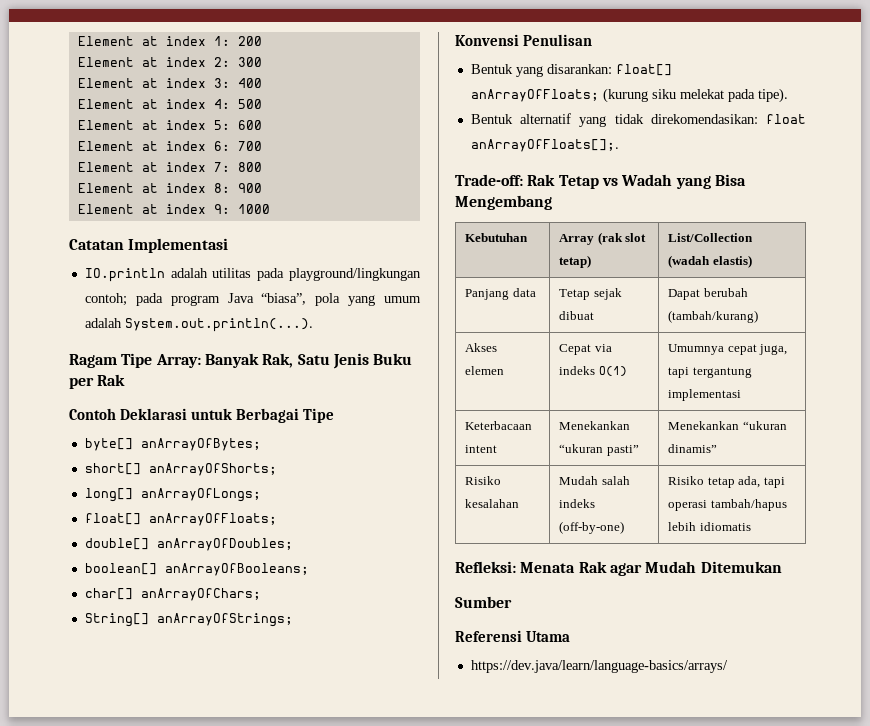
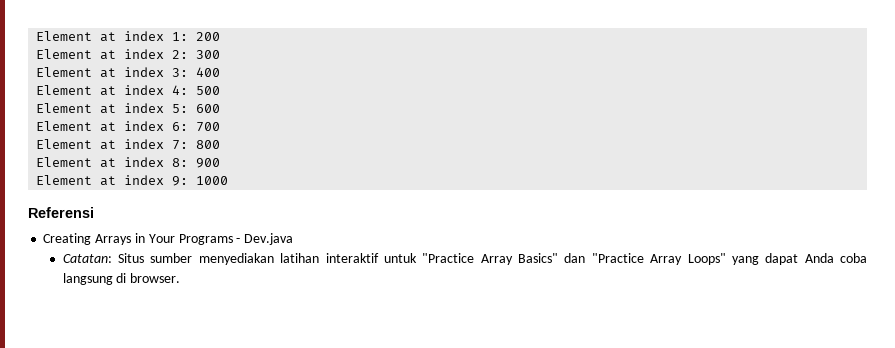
- Catatan Implementasi
- IO.println adalah utilitas pada playground/lingkungan contoh; pada program Java “biasa”, pola yang umum adalah System.out.println(...).
- Ragam Tipe Array: Banyak Rak, Satu Jenis Buku per Rak
- Contoh Deklarasi untuk Berbagai Tipe
- byte[] anArrayOfBytes;
- short[] anArrayOfShorts;
- long[] anArrayOfLongs;
- float[] anArrayOfFloats;
- double[] anArrayOfDoubles;
- boolean[] anArrayOfBooleans;
- char[] anArrayOfChars;
- String[] anArrayOfStrings;
- Konvensi Penulisan
- Bentuk yang disarankan: float[] anArrayOfFloats; (kurung siku melekat pada tipe).
- Bentuk alternatif yang tidak direkomendasikan: float anArrayOfFloats[];.
- Trade-off: Rak Tetap vs Wadah yang Bisa Mengembang
- Kebutuhan | Array (rak slot tetap) | List/Collection (wadah elastis)
- Panjang data | Tetap sejak dibuat | Dapat berubah (tambah/kurang)
- Akses elemen | Cepat via indeks O(1) | Umumnya cepat juga, tapi tergantung implementasi
- Keterbacaan intent | Menekankan “ukuran pasti” | Menekankan “ukuran dinamis”
- Risiko kesalahan | Mudah salah indeks (off-by-one) | Risiko tetap ada, tapi operasi tambah/hapus lebih idiomatis
- Refleksi: Menata Rak agar Mudah Ditemukan
- Sumber
- Referensi Utama
- https://dev.java/learn/language-basics/arrays/
+ Referensi
+ Creating Arrays in Your Programs - Dev.java
+ Catatan: Situs sumber menyediakan latihan interaktif untuk "Practice Array Basics" dan "Practice Array Loops" yang dapat Anda coba langsung di browser.

